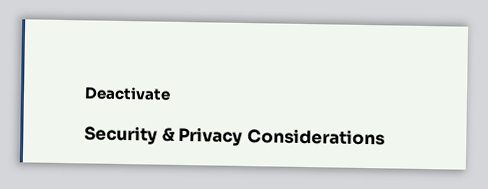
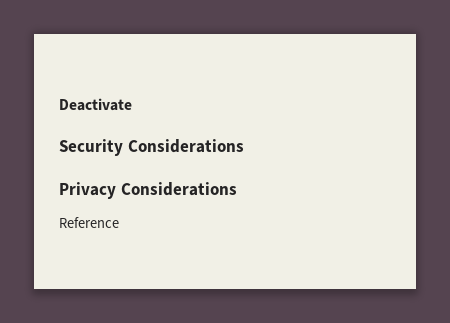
- Security & Privacy Considerations
+ Security Considerations
+ Privacy Considerations
+ Reference

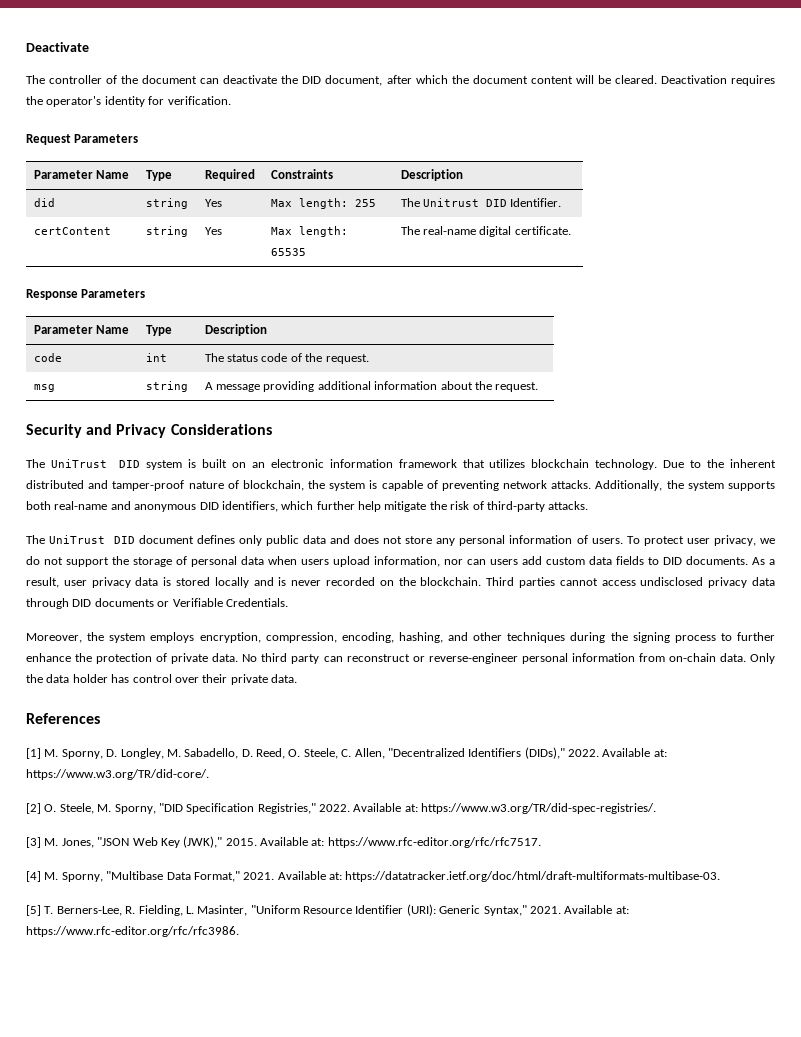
+ The controller of the document can deactivate the DID document, after which the document content will be cleared. Deactivation requires the operator's identity for verification.
+ Request Parameters
+ Parameter Name | Type | Required | Constraints | Description
+ did | string | Yes | Max length: 255 | The Unitrust DID Identifier.
+ certContent | string | Yes | Max length: 65535 | The real-name digital certificate.
+ Response Parameters
+ Parameter Name | Type | Description
+ code | int | The status code of the request.
+ msg | string | A message providing additional information about the request.
- Security Considerations
- Privacy Considerations
+ Security and Privacy Considerations
- Reference
+ The UniTrust DID system is built on an electronic information framework that utilizes blockchain technology. Due to the inherent distributed and tamper-proof nature of blockchain, the system is capable of preventing network attacks. Additionally, the system supports both real-name and anonymous DID identifiers, which further help mitigate the risk of third-party attacks.
+ The UniTrust DID document defines only public data and does not store any personal information of users. To protect user privacy, we do not support the storage of personal data when users upload information, nor can users add custom data fields to DID documents. As a result, user privacy data is stored locally and is never recorded on the blockchain. Third parties cannot access undisclosed privacy data through DID documents or Verifiable Credentials.
+ Moreover, the system employs encryption, compression, encoding, hashing, and other techniques during the signing process to further enhance the protection of private data. No third party can reconstruct or reverse-engineer personal information from on-chain data. Only the data holder has control over their private data.
+ References
+ [1] M. Sporny, D. Longley, M. Sabadello, D. Reed, O. Steele, C. Allen, "Decentralized Identifiers (DIDs)," 2022. Available at: https://www.w3.org/TR/did-core/.
+ [2] O. Steele, M. Sporny, "DID Specification Registries," 2022. Available at: https://www.w3.org/TR/did-spec-registries/.
+ [3] M. Jones, "JSON Web Key (JWK)," 2015. Available at: https://www.rfc-editor.org/rfc/rfc7517.
+ [4] M. Sporny, "Multibase Data Format," 2021. Available at: https://datatracker.ietf.org/doc/html/draft-multiformats-multibase-03.
+ [5] T. Berners-Lee, R. Fielding, L. Masinter, "Uniform Resource Identifier (URI): Generic Syntax," 2021. Available at: https://www.rfc-editor.org/rfc/rfc3986.

